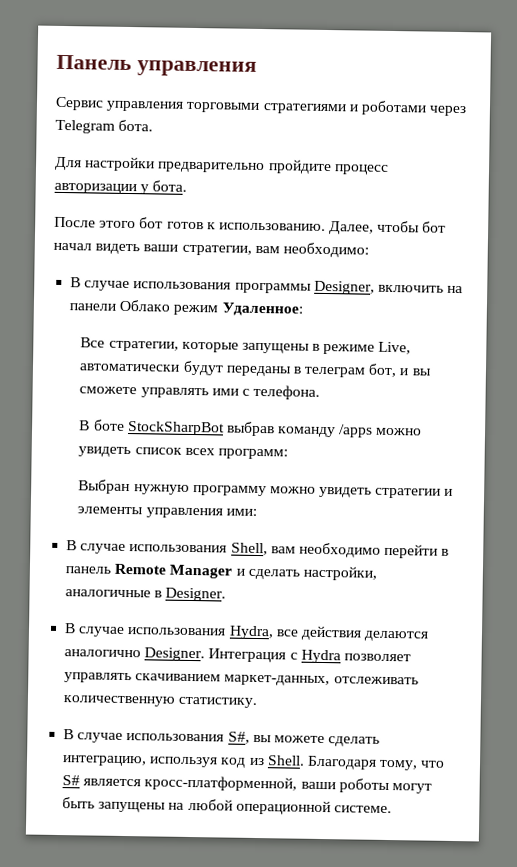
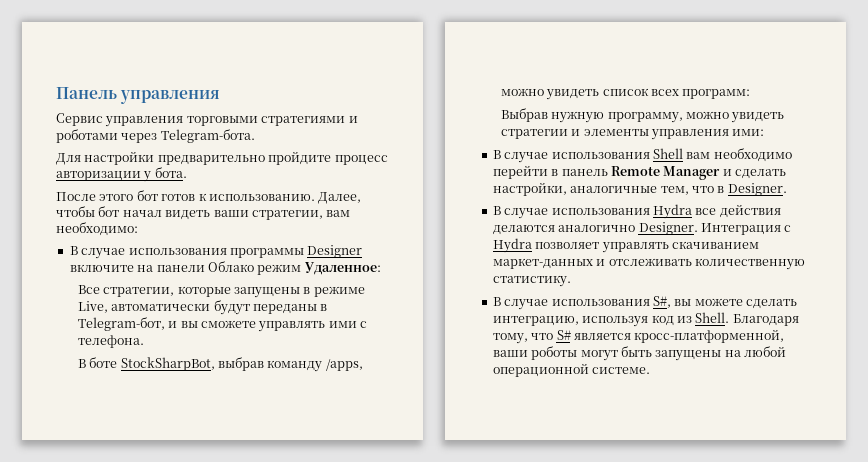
- Сервис управления торговыми стратегиями и роботами через Telegram бота.
+ Сервис управления торговыми стратегиями и роботами через Telegram-бота.
- В случае использования программы Designer, включить на панели Облако режим Удаленное:
+ В случае использования программы Designer включите на панели Облако режим Удаленное:
- Все стратегии, которые запущены в режиме Live, автоматически будут переданы в телеграм бот, и вы сможете управлять ими с телефона.
+ Все стратегии, которые запущены в режиме Live, автоматически будут переданы в Telegram-бот, и вы сможете управлять ими с телефона.
- В боте StockSharpBot выбрав команду /apps можно увидеть список всех программ:
+ В боте StockSharpBot, выбрав команду /apps, можно увидеть список всех программ:
- Выбран нужную программу можно увидеть стратегии и элементы управления ими:
+ Выбрав нужную программу, можно увидеть стратегии и элементы управления ими:
- В случае использования Shell, вам необходимо перейти в панель Remote Manager и сделать настройки, аналогичные в Designer.
+ В случае использования Shell вам необходимо перейти в панель Remote Manager и сделать настройки, аналогичные тем, что в Designer.
- В случае использования Hydra, все действия делаются аналогично Designer.
+ В случае использования Hydra все действия делаются аналогично Designer.
- Интеграция с Hydra позволяет управлять скачиванием маркет-данных, отслеживать количественную статистику.
+ Интеграция с Hydra позволяет управлять скачиванием маркет-данных и отслеживать количественную статистику.

